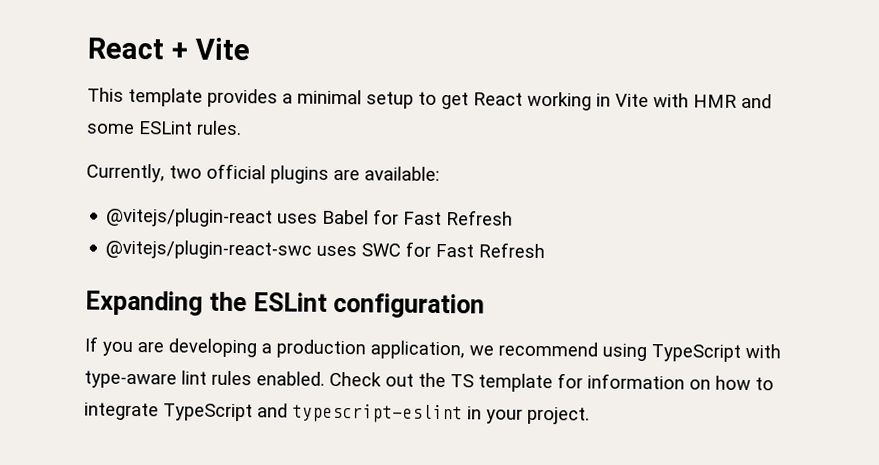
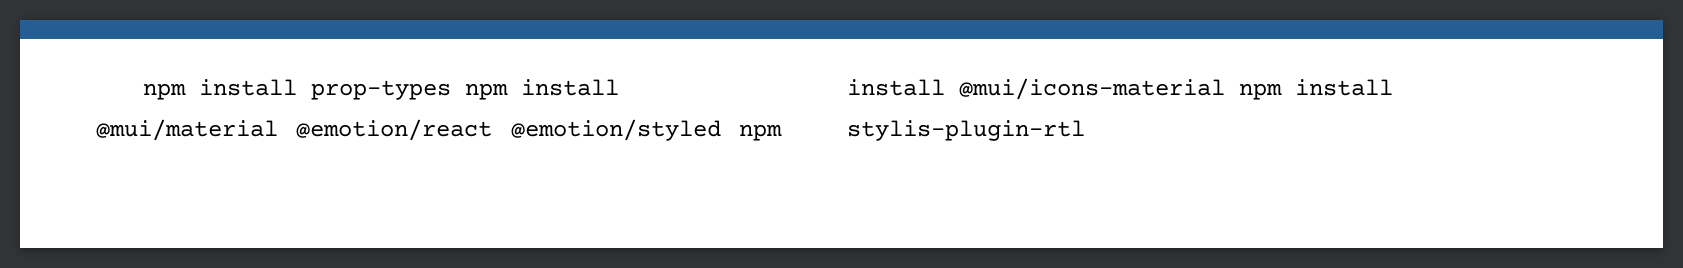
- React + Vite
- This template provides a minimal setup to get React working in Vite with HMR and some ESLint rules.
- Currently, two official plugins are available:
- @vitejs/plugin-react uses Babel for Fast Refresh
- @vitejs/plugin-react-swc uses SWC for Fast Refresh
- Expanding the ESLint configuration
- If you are developing a production application, we recommend using TypeScript with type-aware lint rules enabled. Check out the TS template for information on how to integrate TypeScript and typescript-eslint in your project.
+ npm install prop-types npm install @mui/material @emotion/react @emotion/styled npm install @mui/icons-material npm install stylis-plugin-rtl

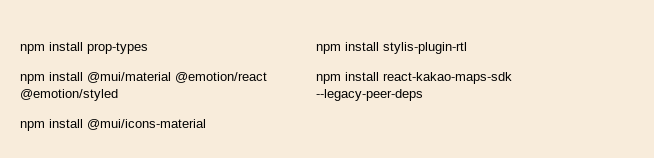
- npm install prop-types npm install @mui/material @emotion/react @emotion/styled npm install @mui/icons-material npm install stylis-plugin-rtl
+ npm install prop-types
+ npm install @mui/material @emotion/react @emotion/styled
+ npm install @mui/icons-material
+ npm install stylis-plugin-rtl
+ npm install react-kakao-maps-sdk --legacy-peer-deps

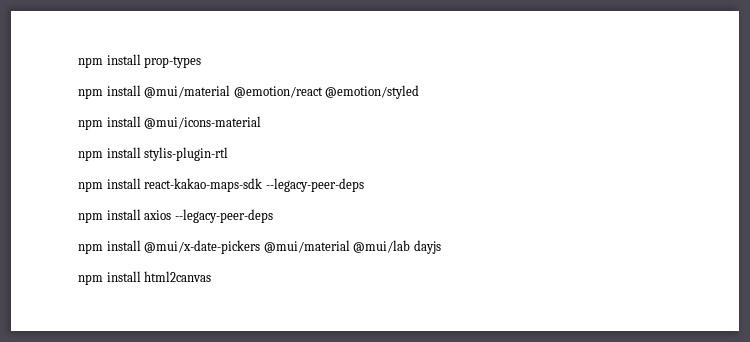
+ npm install axios --legacy-peer-deps
+ npm install @mui/x-date-pickers @mui/material @mui/lab dayjs
+ npm install html2canvas

